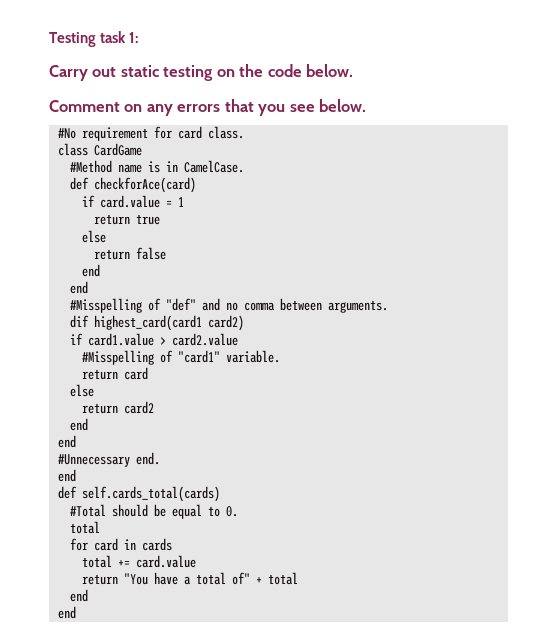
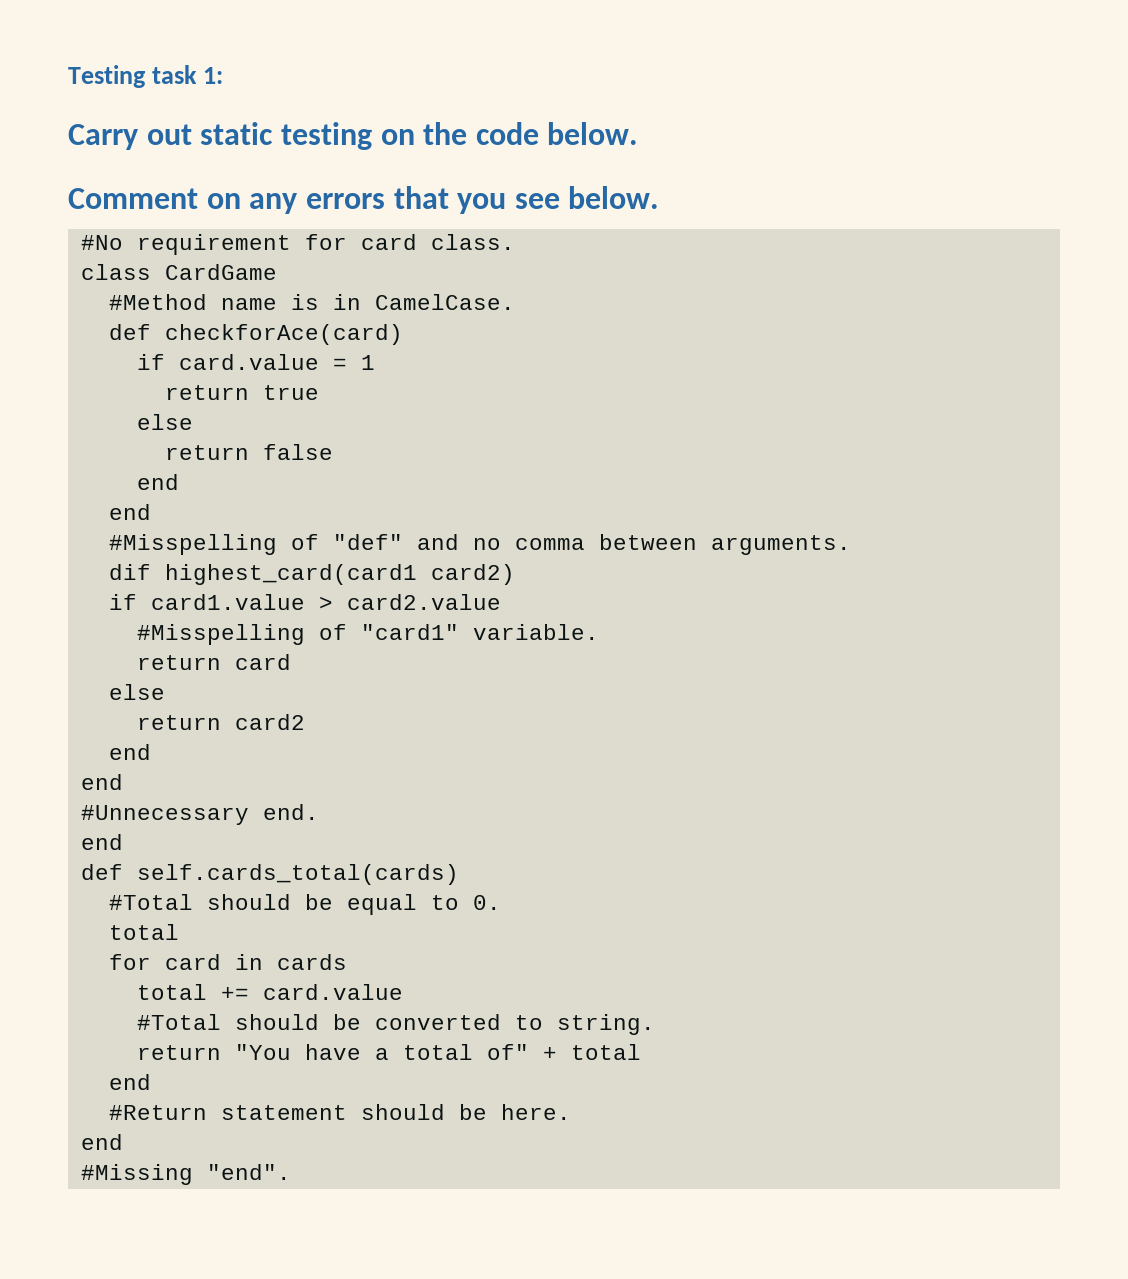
+ #Total should be converted to string.
  return "You have a total of" + total
  end
+ #Return statement should be here.
  end
+ #Missing "end".

